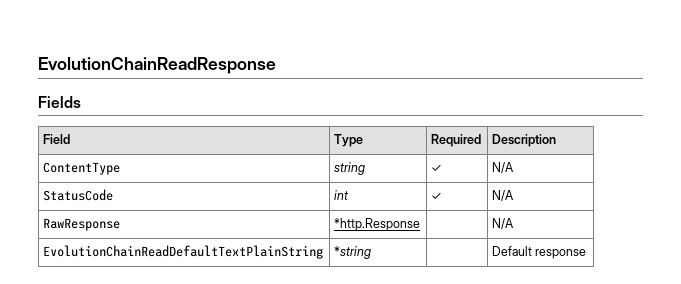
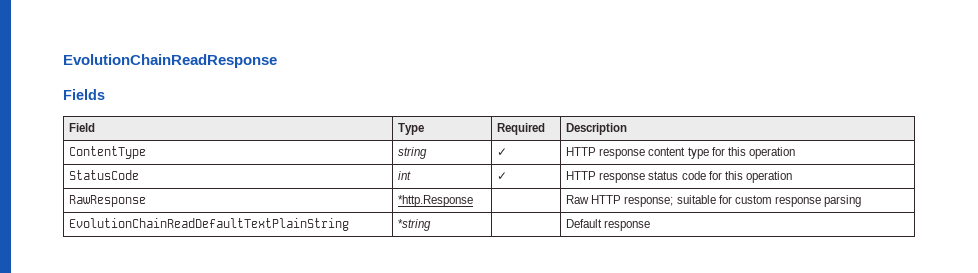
- ContentType | string | ✓ | N/A
- StatusCode | int | ✓ | N/A
- RawResponse | *http.Response | | N/A
+ ContentType | string | ✓ | HTTP response content type for this operation
+ StatusCode | int | ✓ | HTTP response status code for this operation
+ RawResponse | *http.Response | | Raw HTTP response; suitable for custom response parsing

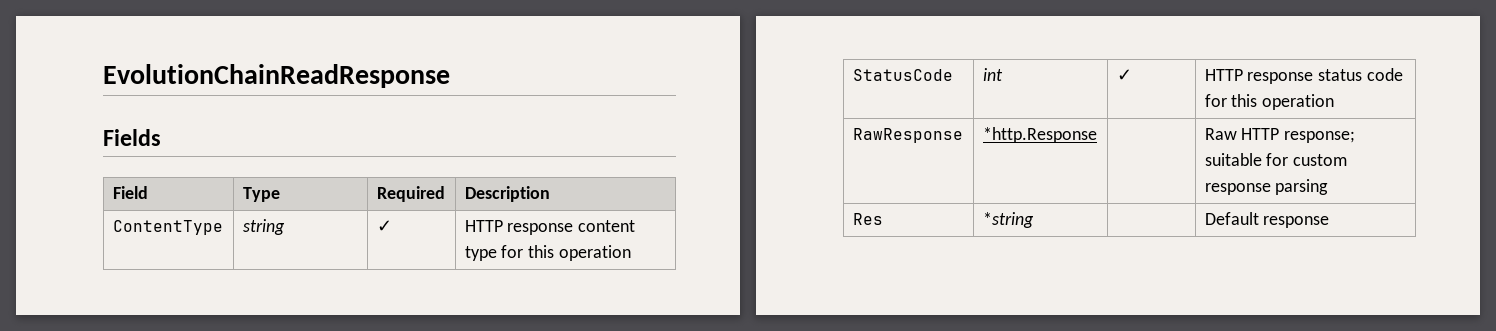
- EvolutionChainReadDefaultTextPlainString | *string | | Default response
+ Res | *string | | Default response

